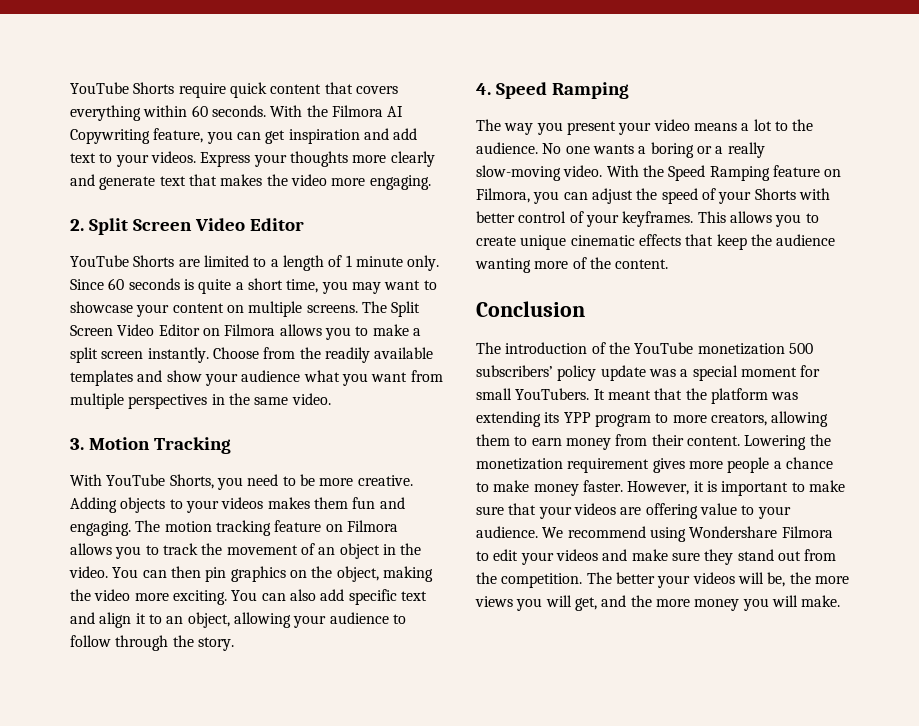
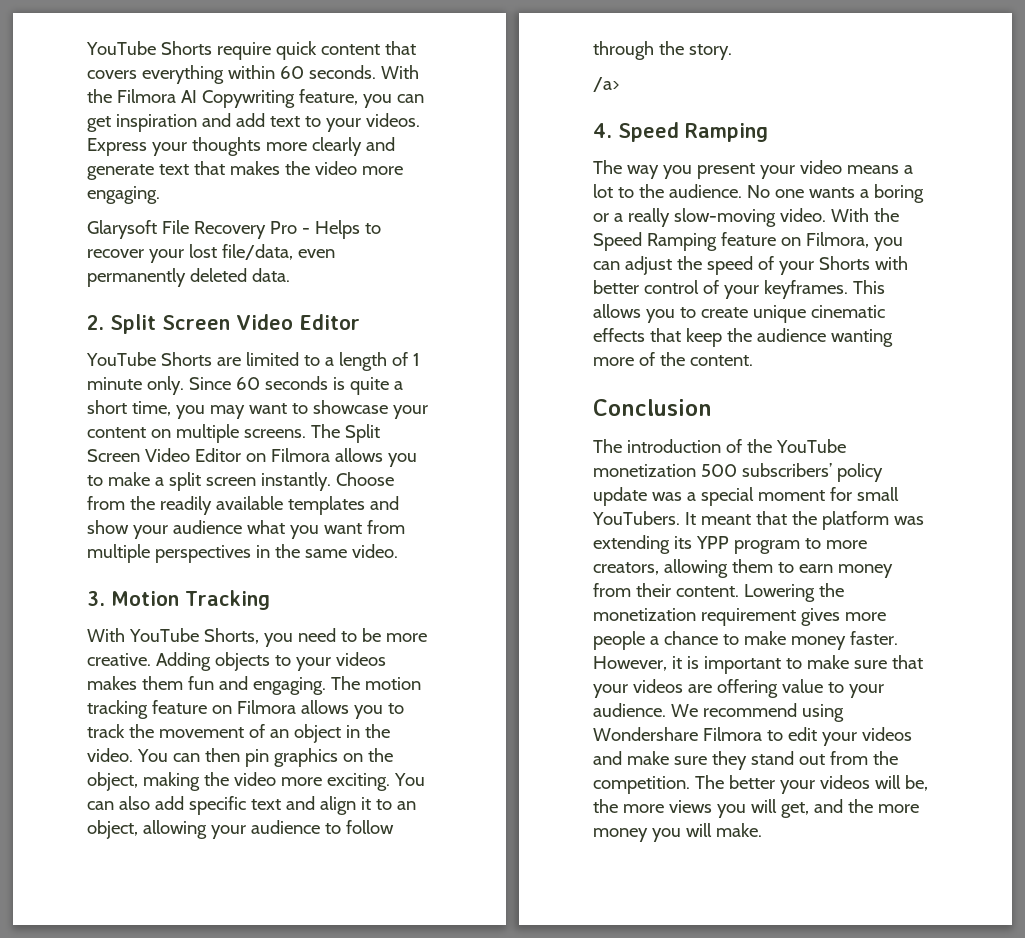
+ Glarysoft File Recovery Pro - Helps to recover your lost file/data, even permanently deleted data.
+ /a>

